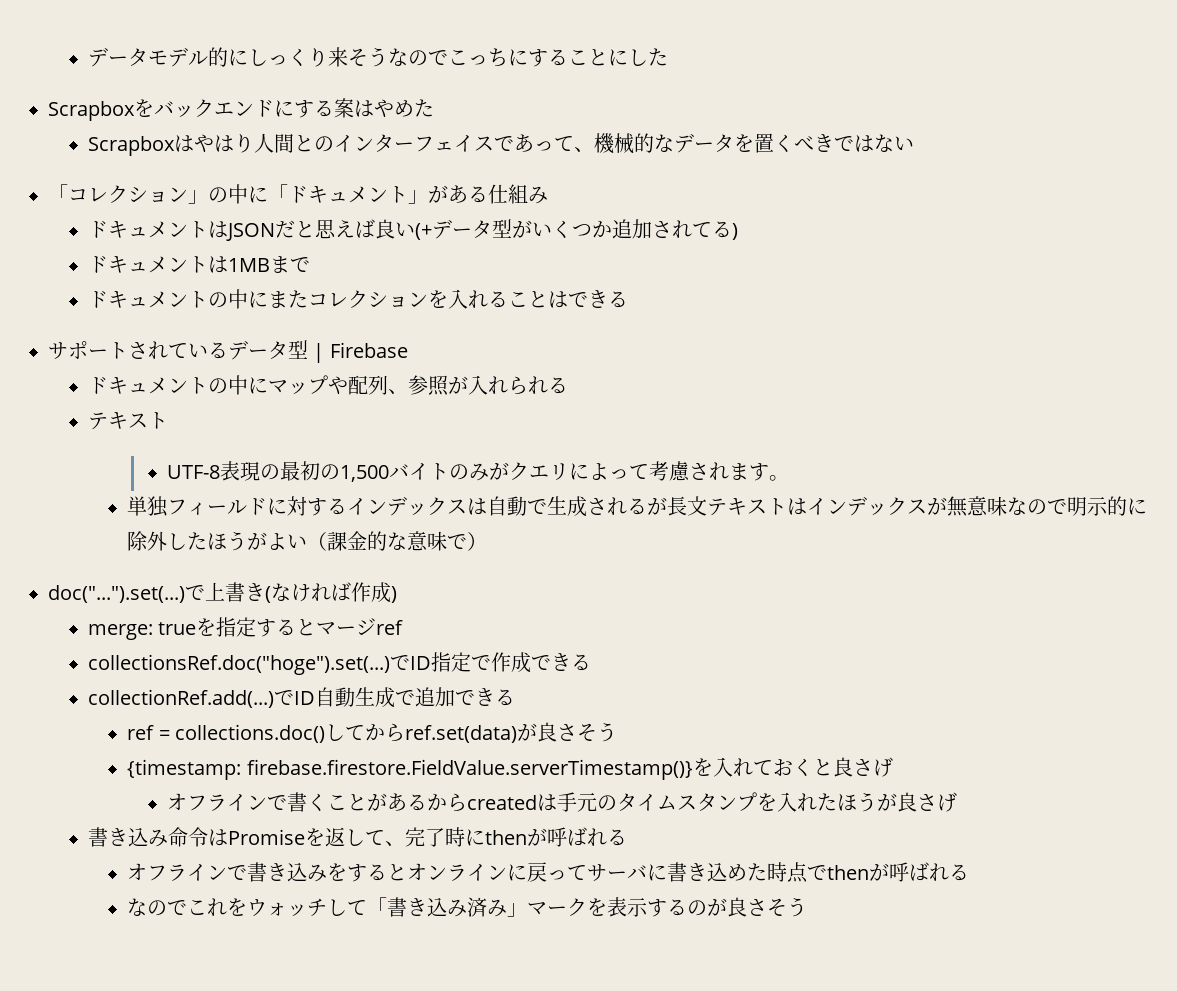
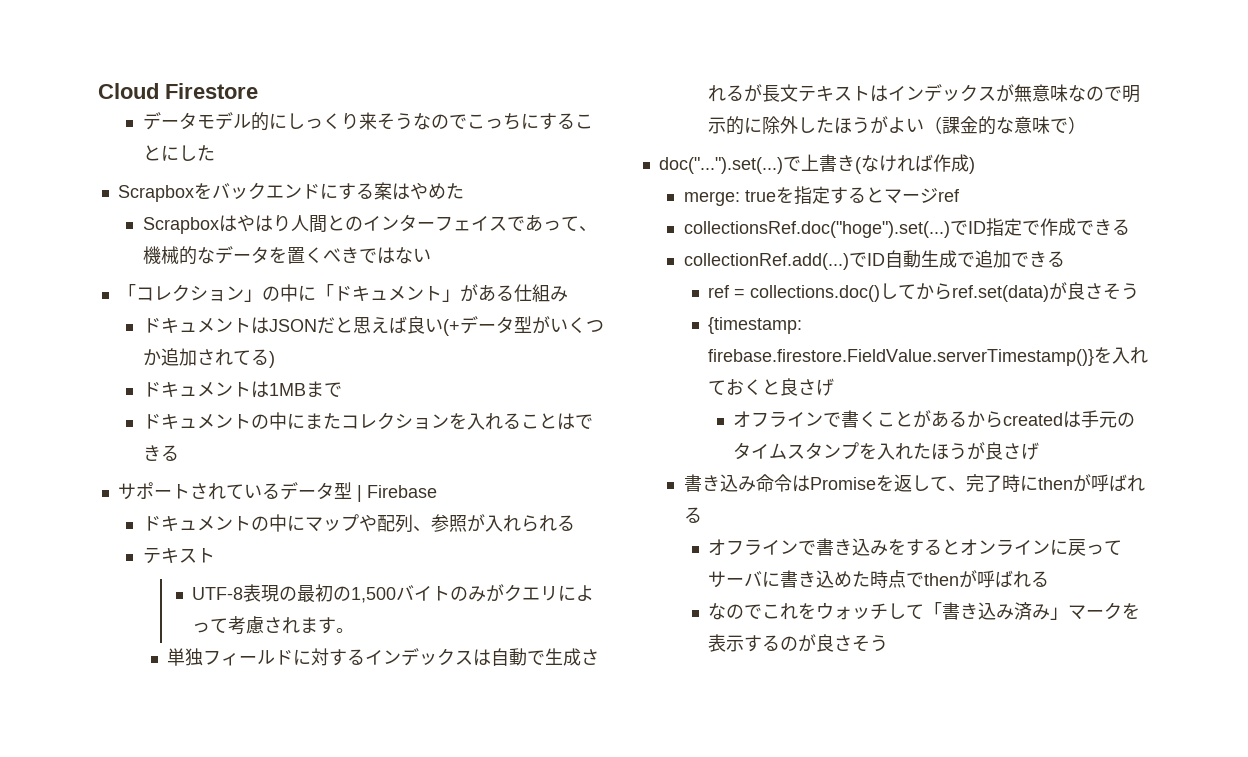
+ Cloud Firestore

